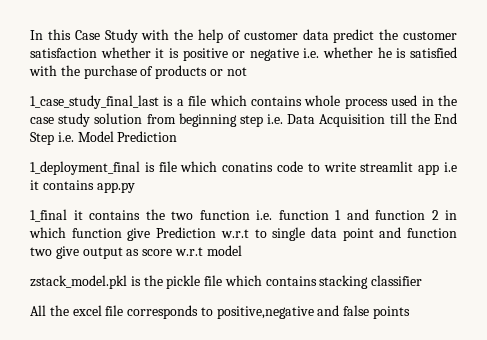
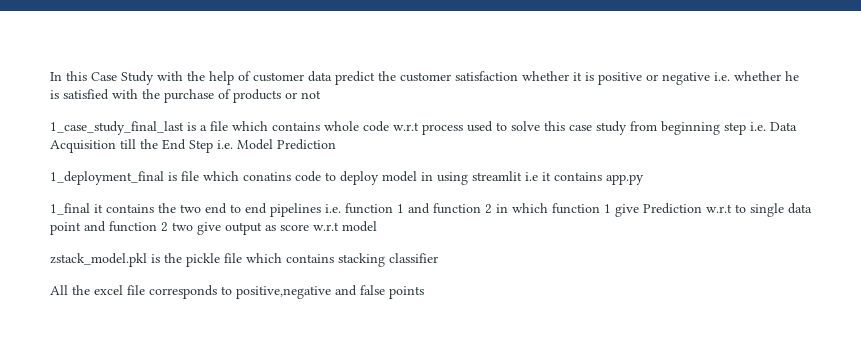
- 1_case_study_final_last is a file which contains whole process used in the case study solution from beginning step i.e. Data Acquisition till the End Step i.e. Model Prediction
+ 1_case_study_final_last is a file which contains whole code w.r.t process used to solve this case study from beginning step i.e. Data Acquisition till the End Step i.e. Model Prediction
- 1_deployment_final is file which conatins code to write streamlit app i.e it contains app.py
+ 1_deployment_final is file which conatins code to deploy model in using streamlit i.e it contains app.py
- 1_final it contains the two function i.e. function 1 and function 2 in which function give Prediction w.r.t to single data point and function two give output as score w.r.t model
+ 1_final it contains the two end to end pipelines i.e. function 1 and function 2 in which function 1 give Prediction w.r.t to single data point and function 2 two give output as score w.r.t model

